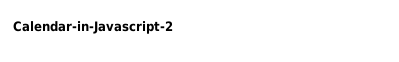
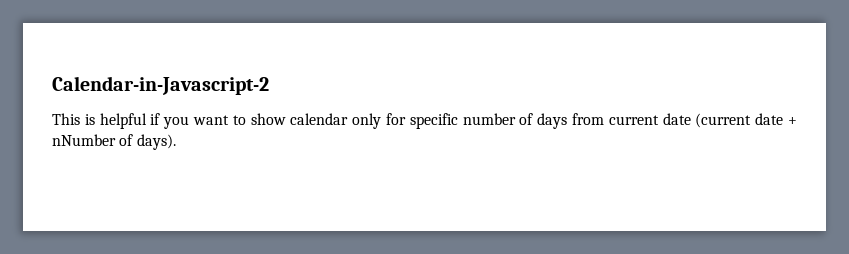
+ This is helpful if you want to show calendar only for specific number of days from current date (current date + nNumber of days).

